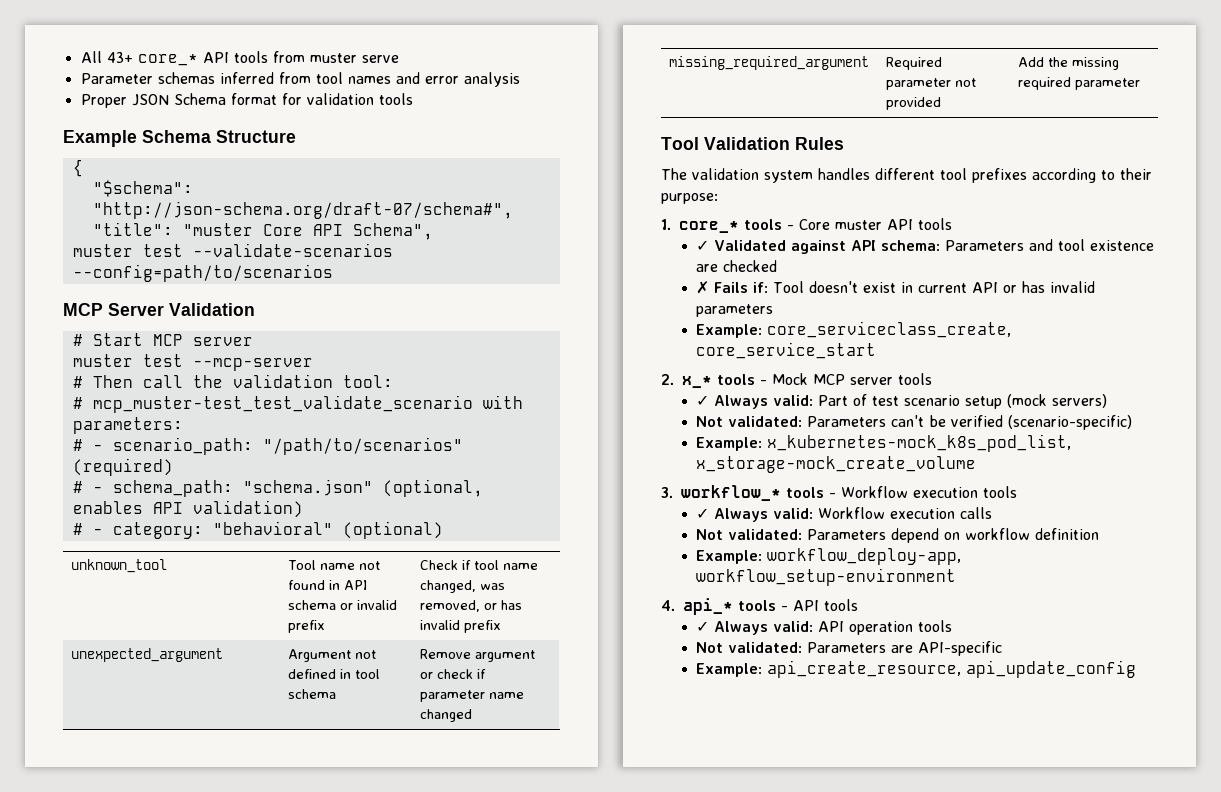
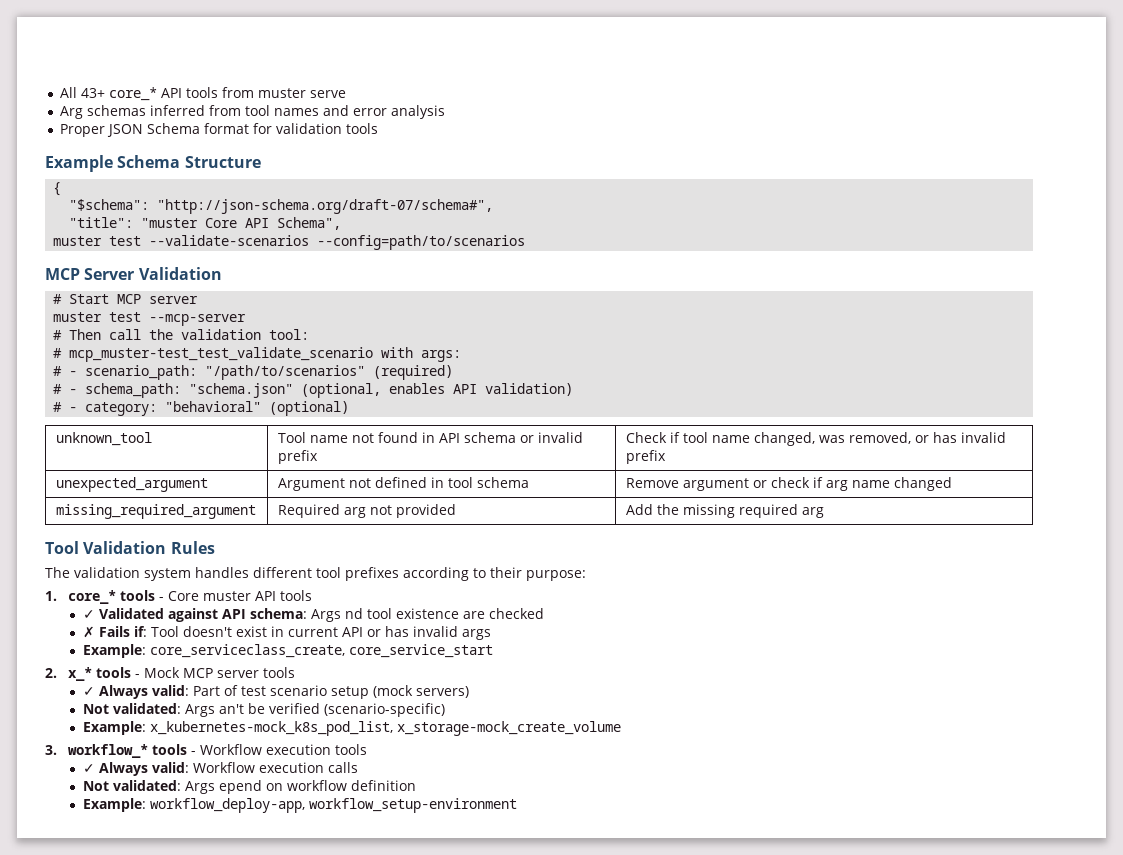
- Parameter schemas inferred from tool names and error analysis
+ Arg schemas inferred from tool names and error analysis
- # mcp_muster-test_test_validate_scenario with parameters:
+ # mcp_muster-test_test_validate_scenario with args:
- unexpected_argument | Argument not defined in tool schema | Remove argument or check if parameter name changed
+ unexpected_argument | Argument not defined in tool schema | Remove argument or check if arg name changed
- missing_required_argument | Required parameter not provided | Add the missing required parameter
+ missing_required_argument | Required arg not provided | Add the missing required arg
- ✓ Validated against API schema: Parameters and tool existence are checked
+ ✓ Validated against API schema: Args nd tool existence are checked
- ✗ Fails if: Tool doesn't exist in current API or has invalid parameters
+ ✗ Fails if: Tool doesn't exist in current API or has invalid args
- Not validated: Parameters can't be verified (scenario-specific)
+ Not validated: Args an't be verified (scenario-specific)
- Not validated: Parameters depend on workflow definition
+ Not validated: Args epend on workflow definition
- 4. api_* tools - API tools
- ✓ Always valid: API operation tools
- Not validated: Parameters are API-specific
- Example: api_create_resource, api_update_config

